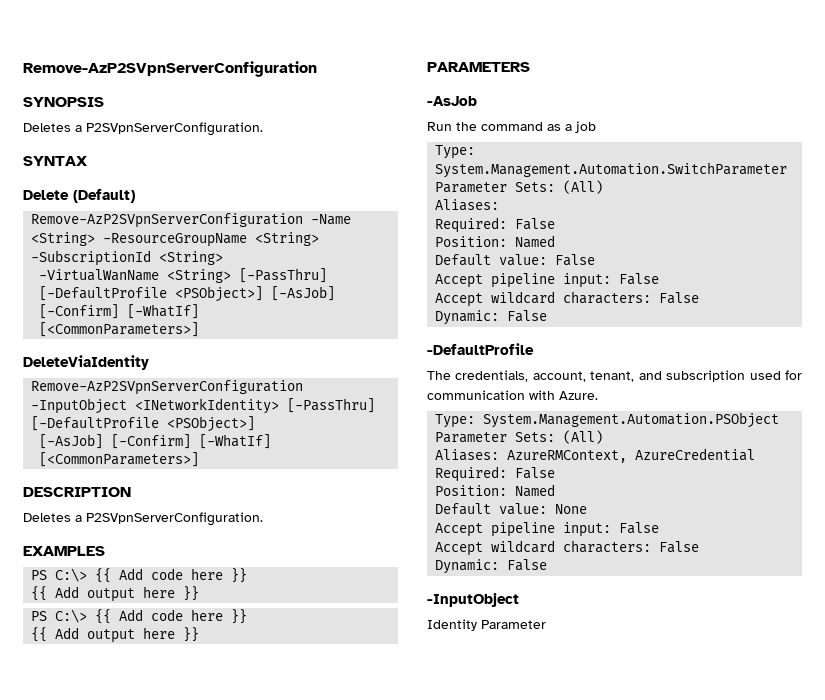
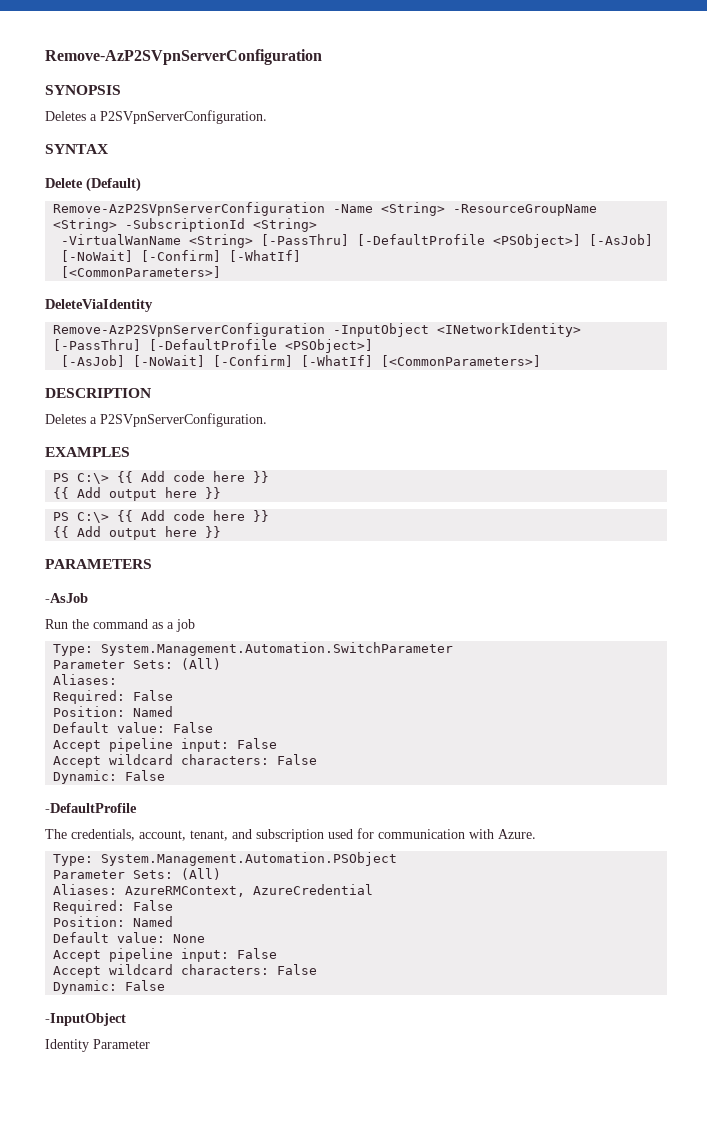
- -VirtualWanName <String> [-PassThru] [-DefaultProfile <PSObject>] [-AsJob] [-Confirm] [-WhatIf]
+ -VirtualWanName <String> [-PassThru] [-DefaultProfile <PSObject>] [-AsJob] [-NoWait] [-Confirm] [-WhatIf]
- [-AsJob] [-Confirm] [-WhatIf] [<CommonParameters>]
+ [-AsJob] [-NoWait] [-Confirm] [-WhatIf] [<CommonParameters>]

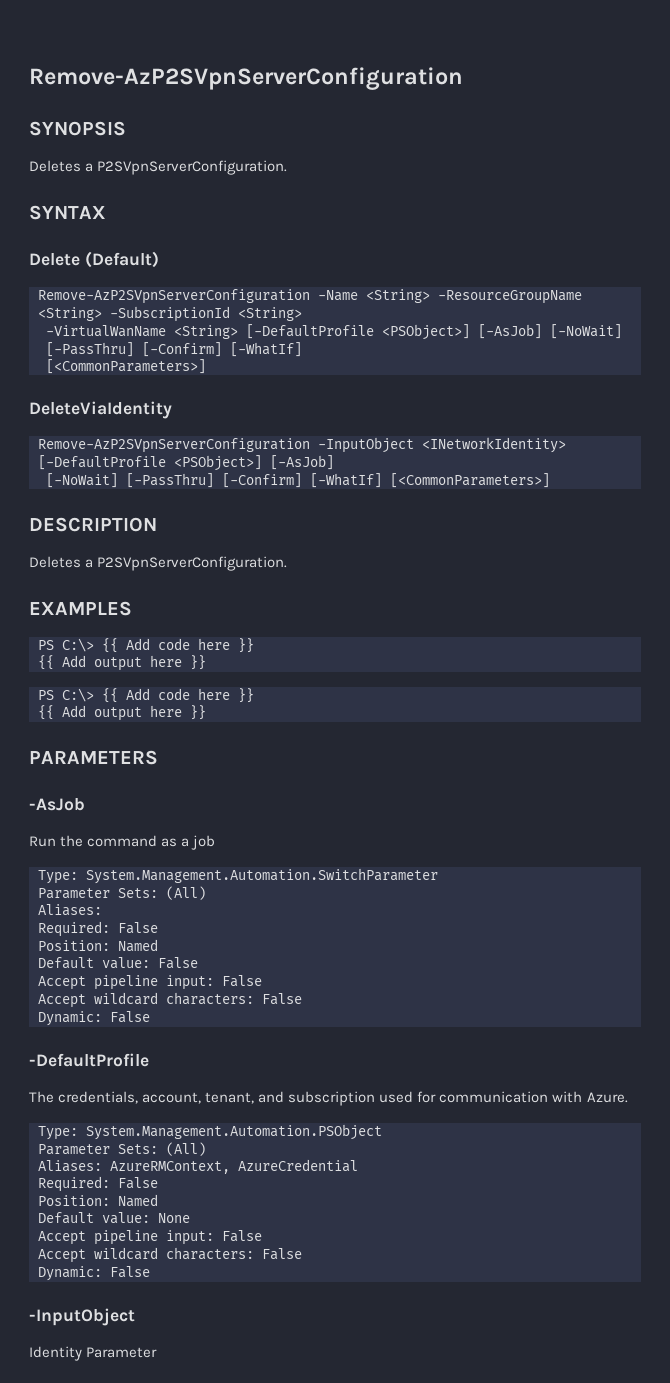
- -VirtualWanName <String> [-PassThru] [-DefaultProfile <PSObject>] [-AsJob] [-NoWait] [-Confirm] [-WhatIf]
+ -VirtualWanName <String> [-DefaultProfile <PSObject>] [-AsJob] [-NoWait] [-PassThru] [-Confirm] [-WhatIf]
- Remove-AzP2SVpnServerConfiguration -InputObject <INetworkIdentity> [-PassThru] [-DefaultProfile <PSObject>]
- [-AsJob] [-NoWait] [-Confirm] [-WhatIf] [<CommonParameters>]
+ Remove-AzP2SVpnServerConfiguration -InputObject <INetworkIdentity> [-DefaultProfile <PSObject>] [-AsJob]
+ [-NoWait] [-PassThru] [-Confirm] [-WhatIf] [<CommonParameters>]

